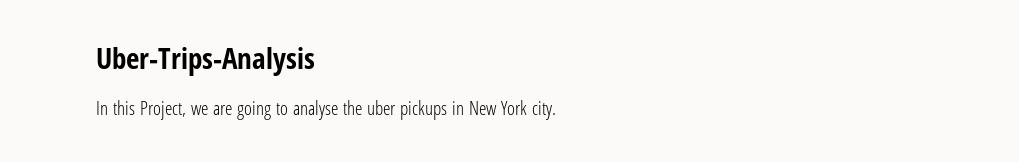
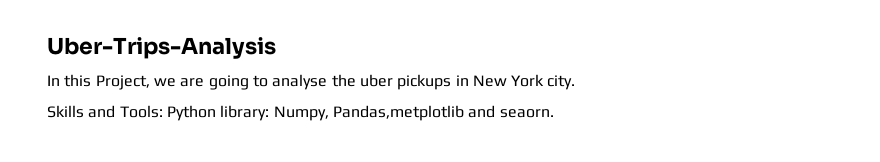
+ Skills and Tools: Python library: Numpy, Pandas,metplotlib and seaorn.

